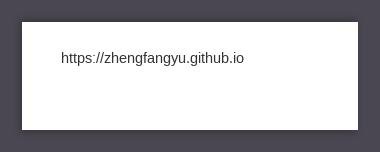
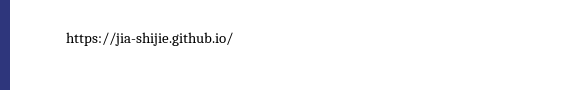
- https://zhengfangyu.github.io
+ https://jia-shijie.github.io/

